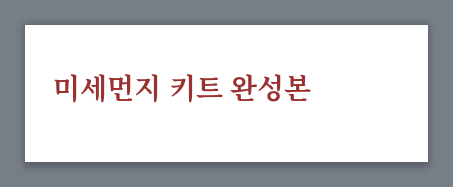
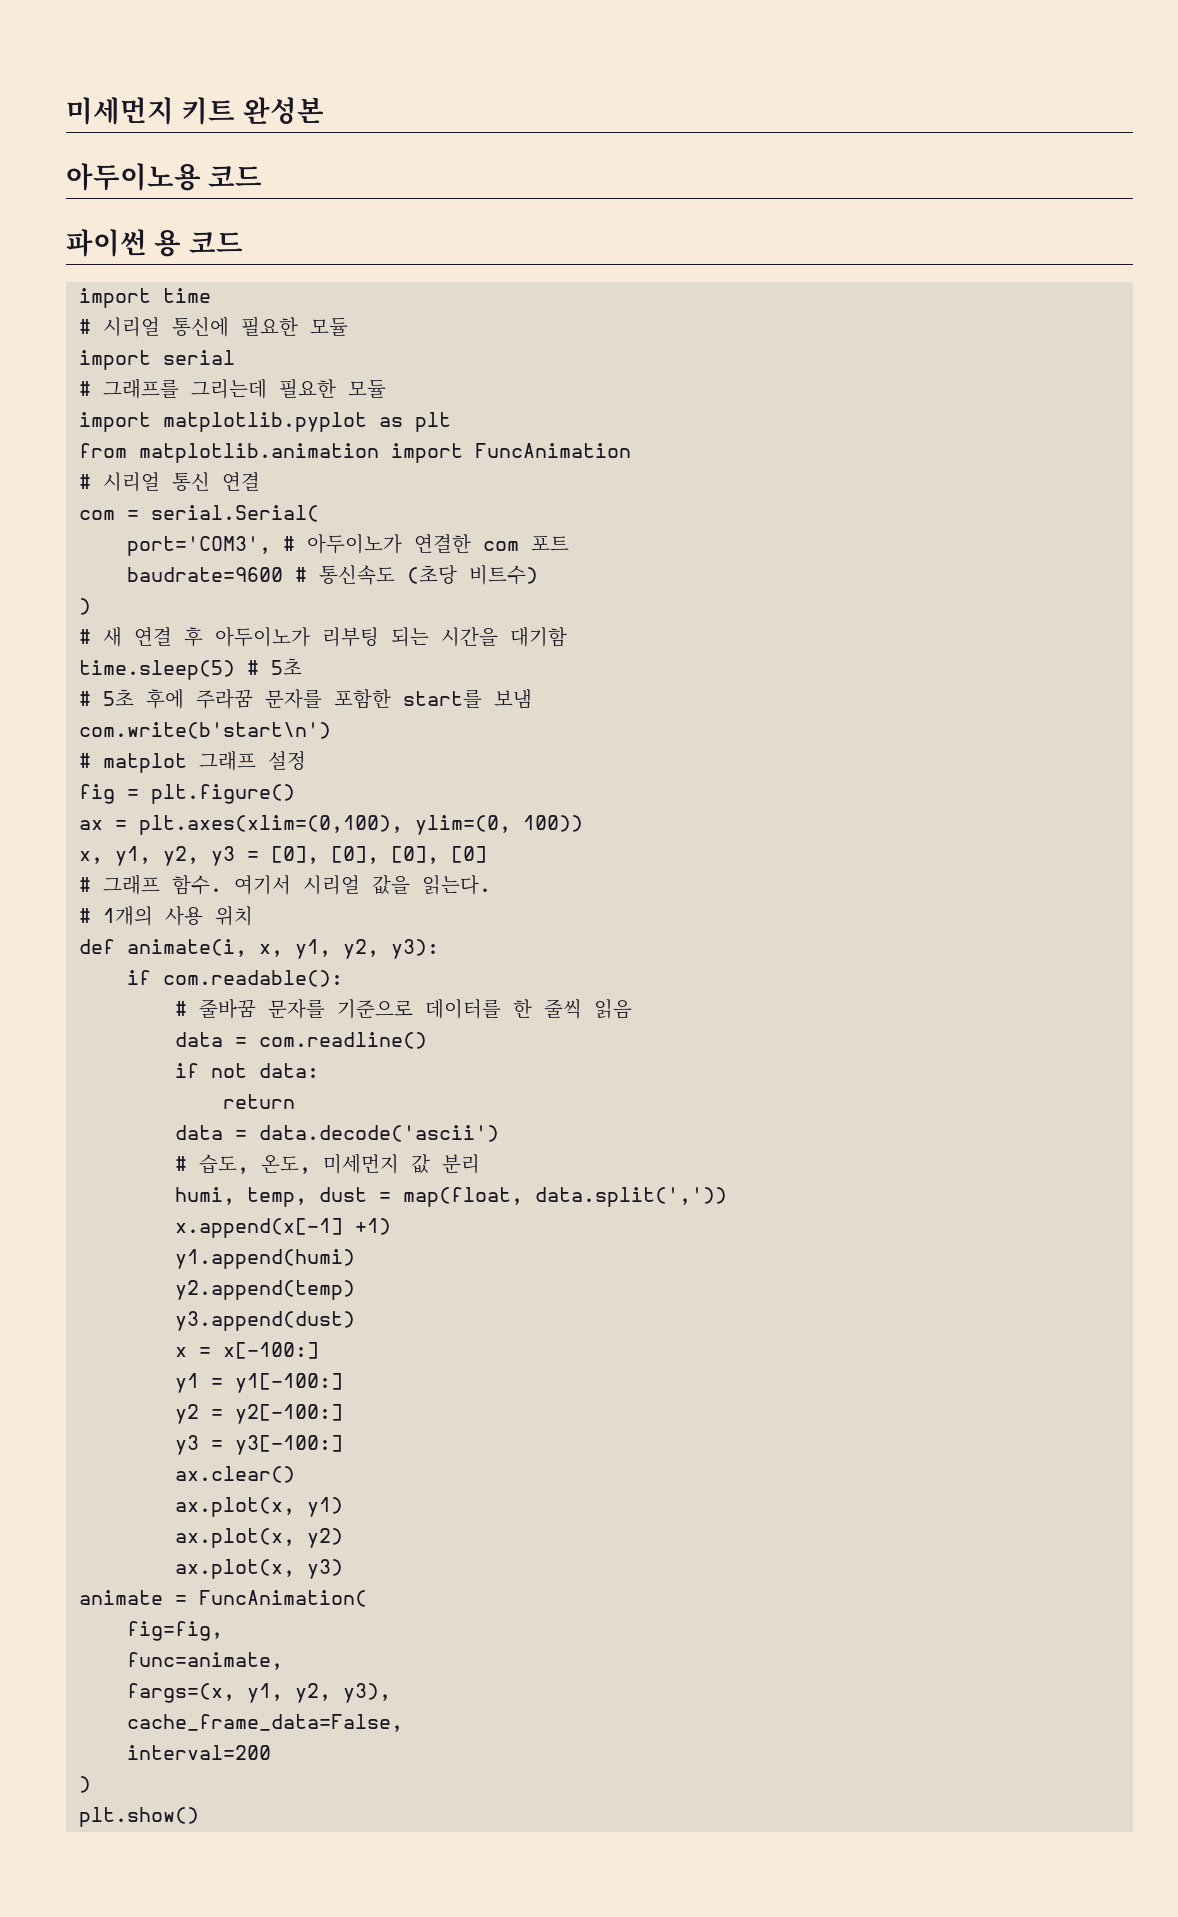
+ 아두이노용 코드
+ 파이썬 용 코드
+ import time
+ # 시리얼 통신에 필요한 모듈
+ import serial
+ # 그래프를 그리는데 필요한 모듈
+ import matplotlib.pyplot as plt
+ from matplotlib.animation import FuncAnimation
+ # 시리얼 통신 연결
+ com = serial.Serial(
+ port='COM3', # 아두이노가 연결한 com 포트
+ baudrate=9600 # 통신속도 (초당 비트수)
+ )
+ # 새 연결 후 아두이노가 리부팅 되는 시간을 대기함
+ time.sleep(5) # 5초
+ # 5초 후에 주라꿈 문자를 포함한 start를 보냄
+ com.write(b'start\n')
+ # matplot 그래프 설정
+ fig = plt.figure()
+ ax = plt.axes(xlim=(0,100), ylim=(0, 100))
+ x, y1, y2, y3 = [0], [0], [0], [0]
+ # 그래프 함수. 여기서 시리얼 값을 읽는다.
+ # 1개의 사용 위치
+ def animate(i, x, y1, y2, y3):
+ if com.readable():
+ # 줄바꿈 문자를 기준으로 데이터를 한 줄씩 읽음
+ data = com.readline()
+ if not data:
+ return
+ data = data.decode('ascii')
+ # 습도, 온도, 미세먼지 값 분리
+ humi, temp, dust = map(float, data.split(','))
+ x.append(x[-1] +1)
+ y1.append(humi)
+ y2.append(temp)
+ y3.append(dust)
+ x = x[-100:]
+ y1 = y1[-100:]
+ y2 = y2[-100:]
+ y3 = y3[-100:]
+ ax.clear()
+ ax.plot(x, y1)
+ ax.plot(x, y2)
+ ax.plot(x, y3)
+ animate = FuncAnimation(
+ fig=fig,
+ func=animate,
+ fargs=(x, y1, y2, y3),
+ cache_frame_data=False,
+ interval=200
+ )
+ plt.show()

